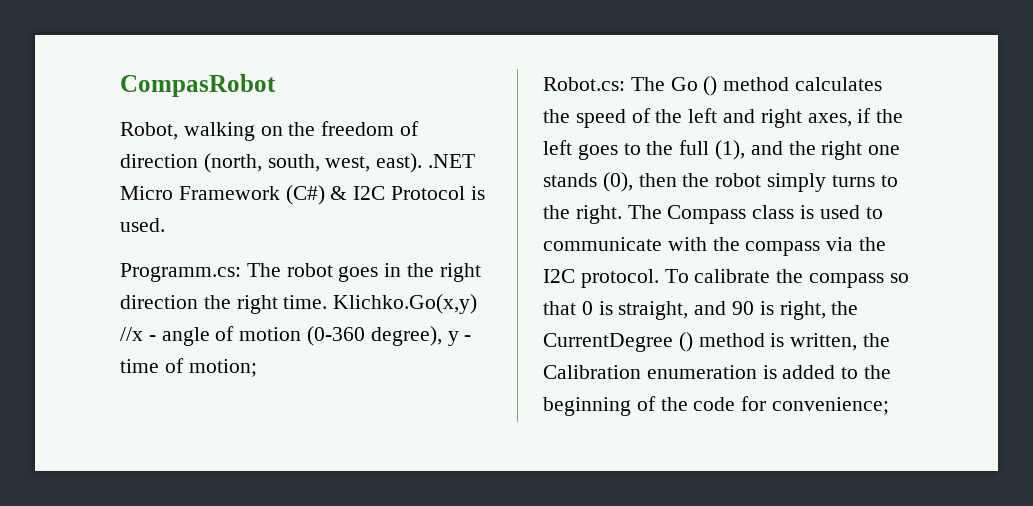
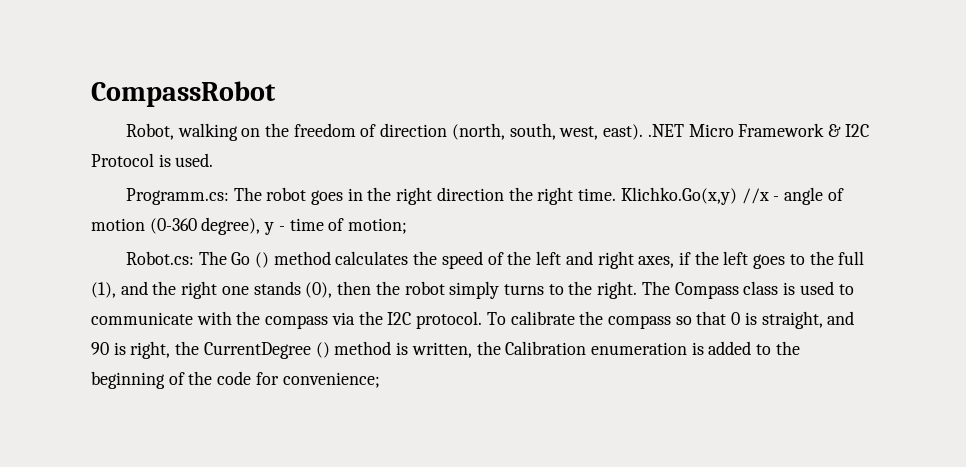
- CompasRobot
+ CompassRobot
- Robot, walking on the freedom of direction (north, south, west, east). .NET Micro Framework (С#) & I2C Protocol is used.
+ Robot, walking on the freedom of direction (north, south, west, east). .NET Micro Framework & I2C Protocol is used.

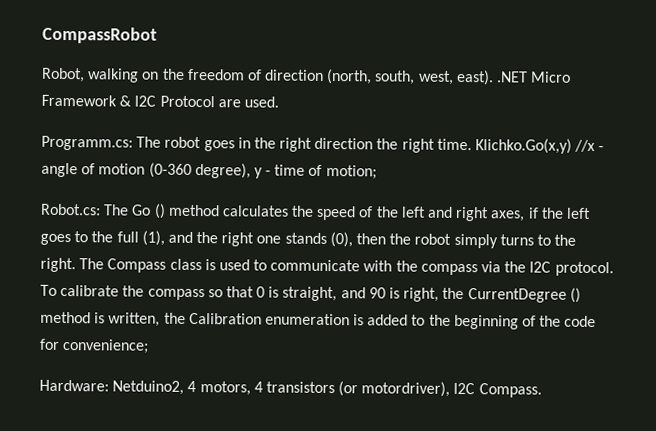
- Robot, walking on the freedom of direction (north, south, west, east). .NET Micro Framework & I2C Protocol is used.
+ Robot, walking on the freedom of direction (north, south, west, east). .NET Micro Framework & I2C Protocol are used.
+ Hardware: Netduino2, 4 motors, 4 transistors (or motordriver), I2C Compass.

